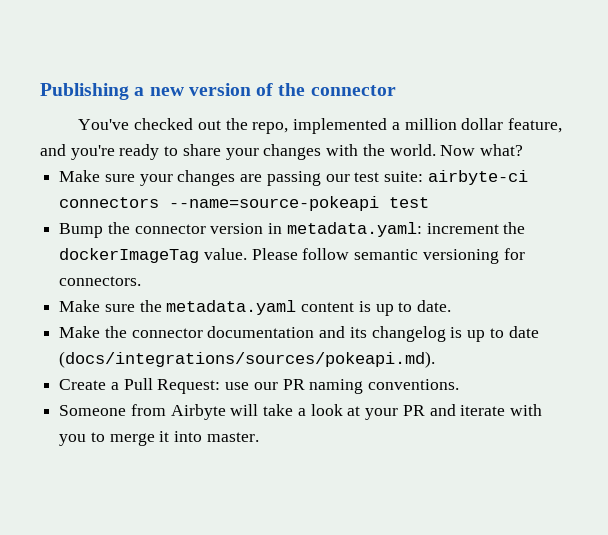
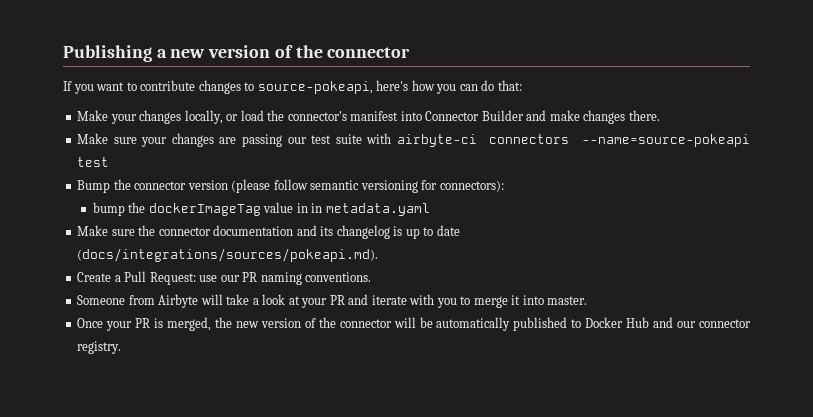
- You've checked out the repo, implemented a million dollar feature, and you're ready to share your changes with the world. Now what?
+ If you want to contribute changes to source-pokeapi, here's how you can do that:
+ Make your changes locally, or load the connector's manifest into Connector Builder and make changes there.
- Make sure your changes are passing our test suite: airbyte-ci connectors --name=source-pokeapi test
+ Make sure your changes are passing our test suite with airbyte-ci connectors --name=source-pokeapi test
- Bump the connector version in metadata.yaml: increment the dockerImageTag value. Please follow semantic versioning for connectors.
- Make sure the metadata.yaml content is up to date.
- Make the connector documentation and its changelog is up to date (docs/integrations/sources/pokeapi.md).
+ Bump the connector version (please follow semantic versioning for connectors):
+ bump the dockerImageTag value in in metadata.yaml
+ Make sure the connector documentation and its changelog is up to date (docs/integrations/sources/pokeapi.md).
+ Once your PR is merged, the new version of the connector will be automatically published to Docker Hub and our connector registry.

